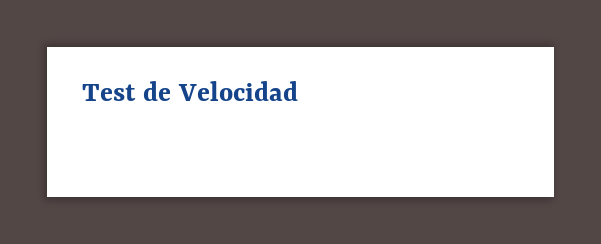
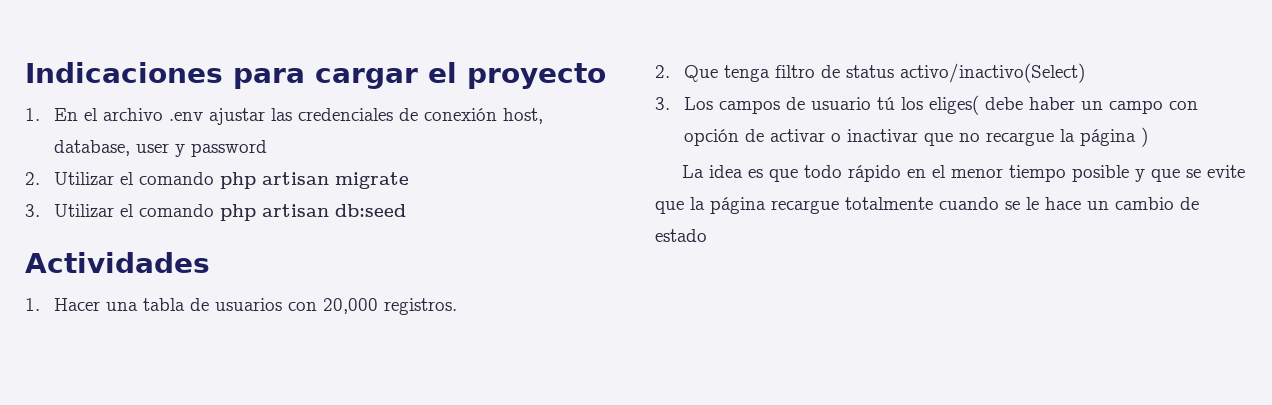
- Test de Velocidad
+ Indicaciones para cargar el proyecto
+ 1. En el archivo .env ajustar las credenciales de conexión host, database, user y password
+ 2. Utilizar el comando php artisan migrate
+ 3. Utilizar el comando php artisan db:seed
+ Actividades
+ 1. Hacer una tabla de usuarios con 20,000 registros.
+ 2. Que tenga filtro de status activo/inactivo(Select)
+ 3. Los campos de usuario tú los eliges( debe haber un campo con opción de activar o inactivar que no recargue la página )
+ La idea es que todo rápido en el menor tiempo posible y que se evite que la página recargue totalmente cuando se le hace un cambio de estado

